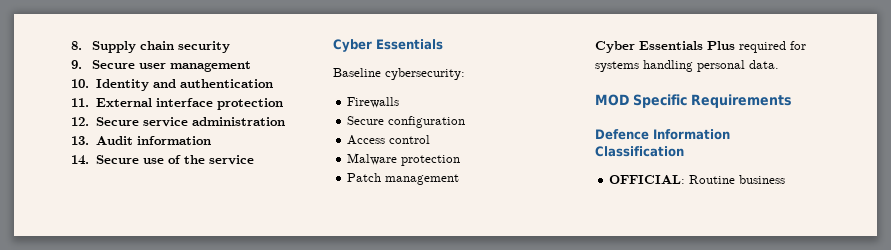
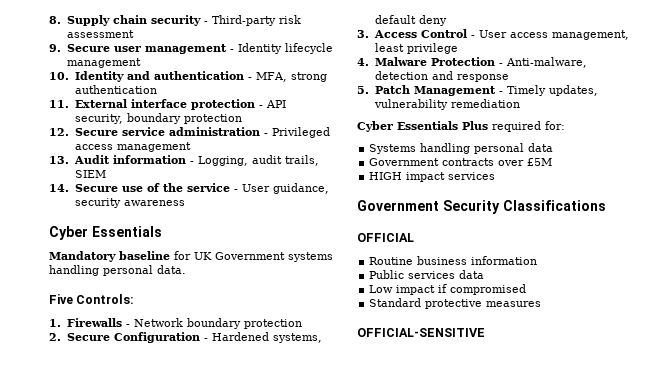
- 8. Supply chain security
+ 8. Supply chain security - Third-party risk assessment
- 9. Secure user management
+ 9. Secure user management - Identity lifecycle management
- 10. Identity and authentication
+ 10. Identity and authentication - MFA, strong authentication
- 11. External interface protection
+ 11. External interface protection - API security, boundary protection
- 12. Secure service administration
+ 12. Secure service administration - Privileged access management
- 13. Audit information
+ 13. Audit information - Logging, audit trails, SIEM
- 14. Secure use of the service
+ 14. Secure use of the service - User guidance, security awareness
  Cyber Essentials
- Baseline cybersecurity:
- Firewalls
- Secure configuration
- Access control
- Malware protection
- Patch management
- Cyber Essentials Plus required for systems handling personal data.
- MOD Specific Requirements
- Defence Information Classification
- OFFICIAL: Routine business
+ Mandatory baseline for UK Government systems handling personal data.
+ Five Controls:
+ 1. Firewalls - Network boundary protection
+ 2. Secure Configuration - Hardened systems, default deny
+ 3. Access Control - User access management, least privilege
+ 4. Malware Protection - Anti-malware, detection and response
+ 5. Patch Management - Timely updates, vulnerability remediation
+ Cyber Essentials Plus required for:
+ Systems handling personal data
+ Government contracts over £5M
+ HIGH impact services
+ Government Security Classifications
+ OFFICIAL
+ Routine business information
+ Public services data
+ Low impact if compromised
+ Standard protective measures
+ OFFICIAL-SENSITIVE

